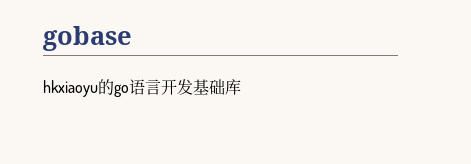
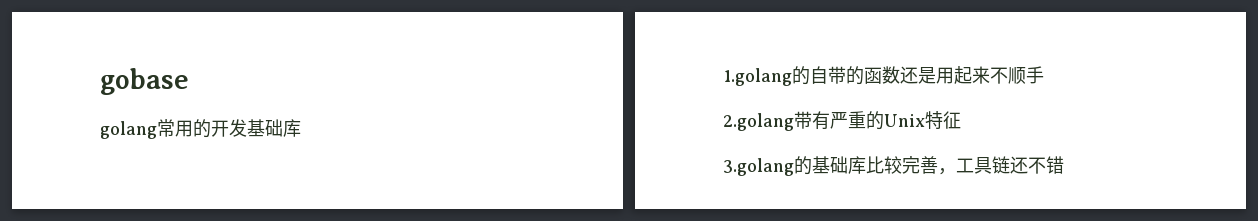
- hkxiaoyu的go语言开发基础库
+ golang常用的开发基础库
+ 1.golang的自带的函数还是用起来不顺手
+ 2.golang带有严重的Unix特征
+ 3.golang的基础库比较完善，工具链还不错

